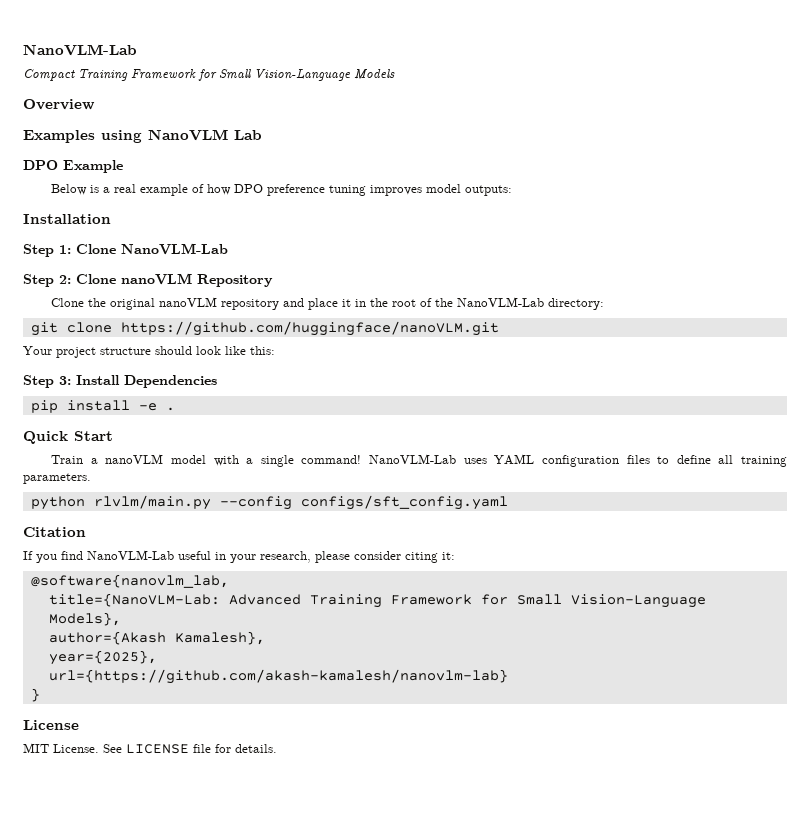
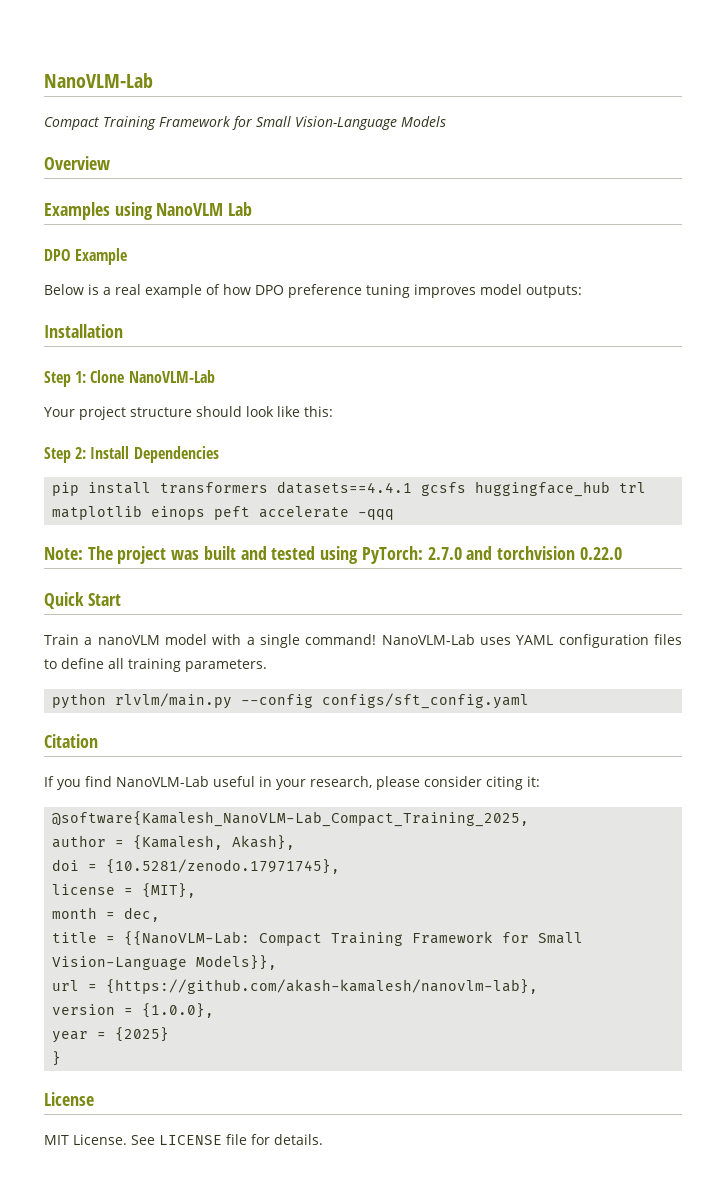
- Step 2: Clone nanoVLM Repository
- Clone the original nanoVLM repository and place it in the root of the NanoVLM-Lab directory:
- git clone https://github.com/huggingface/nanoVLM.git
- Step 3: Install Dependencies
+ Step 2: Install Dependencies
- pip install -e .
+ pip install transformers datasets==4.4.1 gcsfs huggingface_hub trl matplotlib einops peft accelerate -qqq
+ Note: The project was built and tested using PyTorch: 2.7.0 and torchvision 0.22.0
- @software{nanovlm_lab,
- title={NanoVLM-Lab: Advanced Training Framework for Small Vision-Language Models},
- author={Akash Kamalesh},
- year={2025},
- url={https://github.com/akash-kamalesh/nanovlm-lab}
+ @software{Kamalesh_NanoVLM-Lab_Compact_Training_2025,
+ author = {Kamalesh, Akash},
+ doi = {10.5281/zenodo.17971745},
+ license = {MIT},
+ month = dec,
+ title = {{NanoVLM-Lab: Compact Training Framework for Small Vision-Language Models}},
+ url = {https://github.com/akash-kamalesh/nanovlm-lab},
+ version = {1.0.0},
+ year = {2025}

